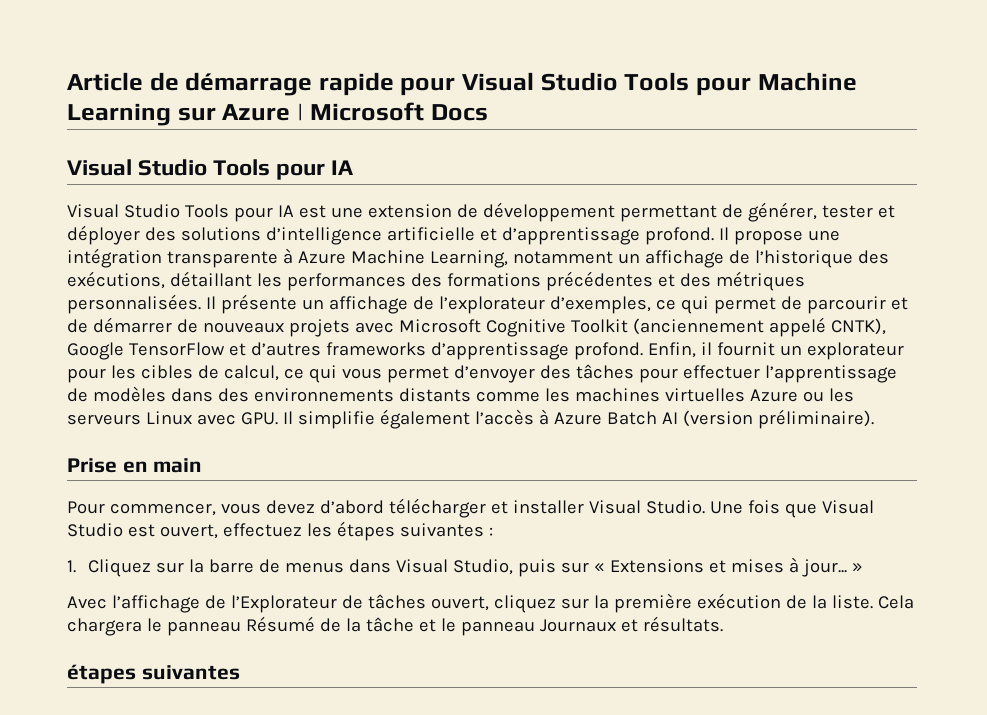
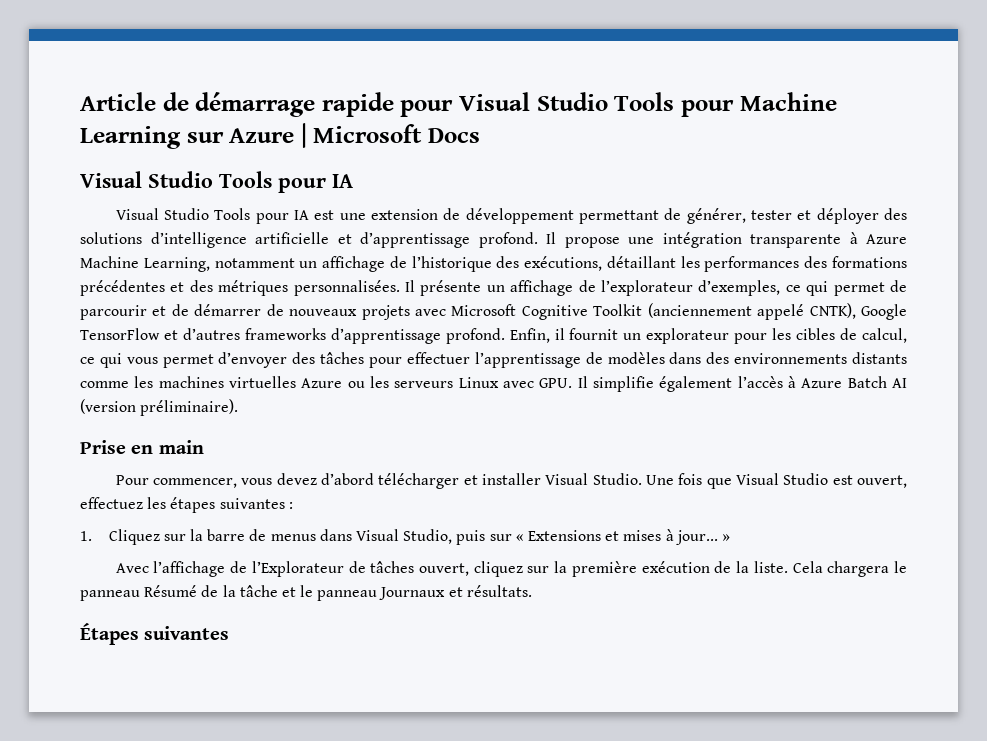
  Cela chargera le panneau Résumé de la tâche et le panneau Journaux et résultats.
- étapes suivantes
+ Étapes suivantes

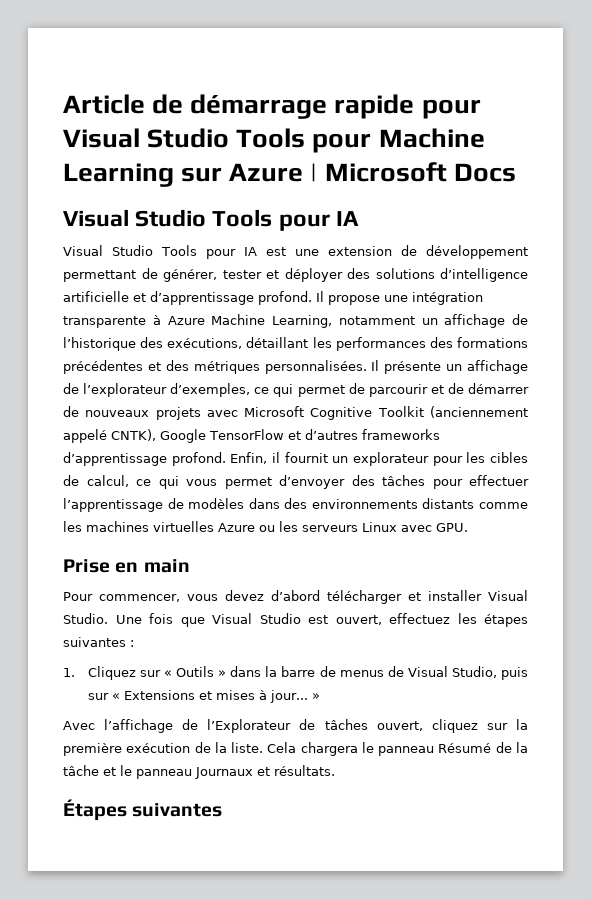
- Enfin, il fournit un explorateur pour les cibles de calcul, ce qui vous permet d’envoyer des tâches pour effectuer l’apprentissage de modèles dans des environnements distants comme les machines virtuelles Azure ou les serveurs Linux avec GPU. Il simplifie également l’accès à Azure Batch AI (version préliminaire).
+ Enfin, il fournit un explorateur pour les cibles de calcul, ce qui vous permet d’envoyer des tâches pour effectuer l’apprentissage de modèles dans des environnements distants comme les machines virtuelles Azure ou les serveurs Linux avec GPU.
- 1. Cliquez sur la barre de menus dans Visual Studio, puis sur « Extensions et mises à jour... »
+ 1. Cliquez sur « Outils » dans la barre de menus de Visual Studio, puis sur « Extensions et mises à jour... »

